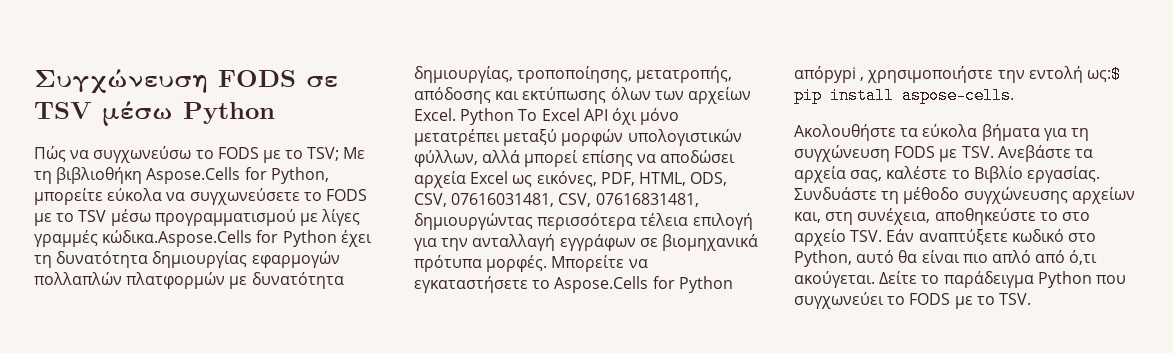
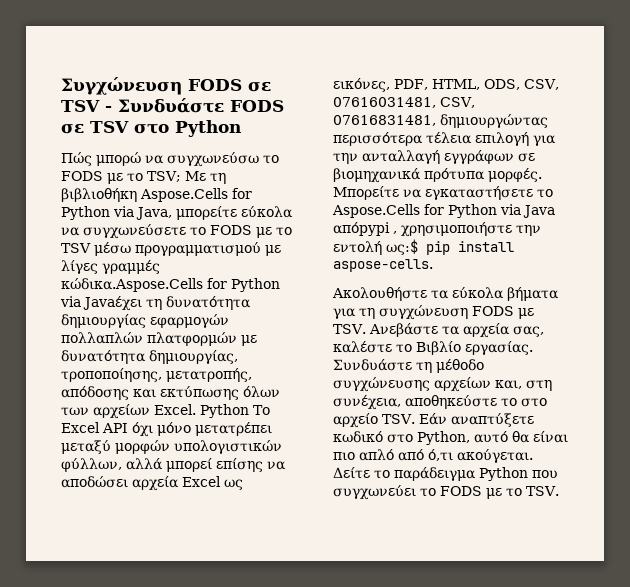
- Συγχώνευση FODS σε TSV μέσω Python
+ Συγχώνευση FODS σε TSV - Συνδυάστε FODS σε TSV στο Python
- Πώς να συγχωνεύσω το FODS με το TSV; Με τη βιβλιοθήκη Aspose.Cells for Python, μπορείτε εύκολα να συγχωνεύσετε το FODS με το TSV μέσω προγραμματισμού με λίγες γραμμές κώδικα.Aspose.Cells for Python έχει τη δυνατότητα δημιουργίας εφαρμογών πολλαπλών πλατφορμών με δυνατότητα δημιουργίας, τροποποίησης, μετατροπής, απόδοσης και εκτύπωσης όλων των αρχείων Excel.
+ Πώς μπορώ να συγχωνεύσω το FODS με το TSV; Με τη βιβλιοθήκη Aspose.Cells for Python via Java, μπορείτε εύκολα να συγχωνεύσετε το FODS με το TSV μέσω προγραμματισμού με λίγες γραμμές κώδικα.Aspose.Cells for Python via Javaέχει τη δυνατότητα δημιουργίας εφαρμογών πολλαπλών πλατφορμών με δυνατότητα δημιουργίας, τροποποίησης, μετατροπής, απόδοσης και εκτύπωσης όλων των αρχείων Excel.
- Μπορείτε να εγκαταστήσετε το Aspose.Cells for Python απόpypi , χρησιμοποιήστε την εντολή ως:$ pip install aspose-cells.
+ Μπορείτε να εγκαταστήσετε το Aspose.Cells for Python via Java απόpypi , χρησιμοποιήστε την εντολή ως:$ pip install aspose-cells.

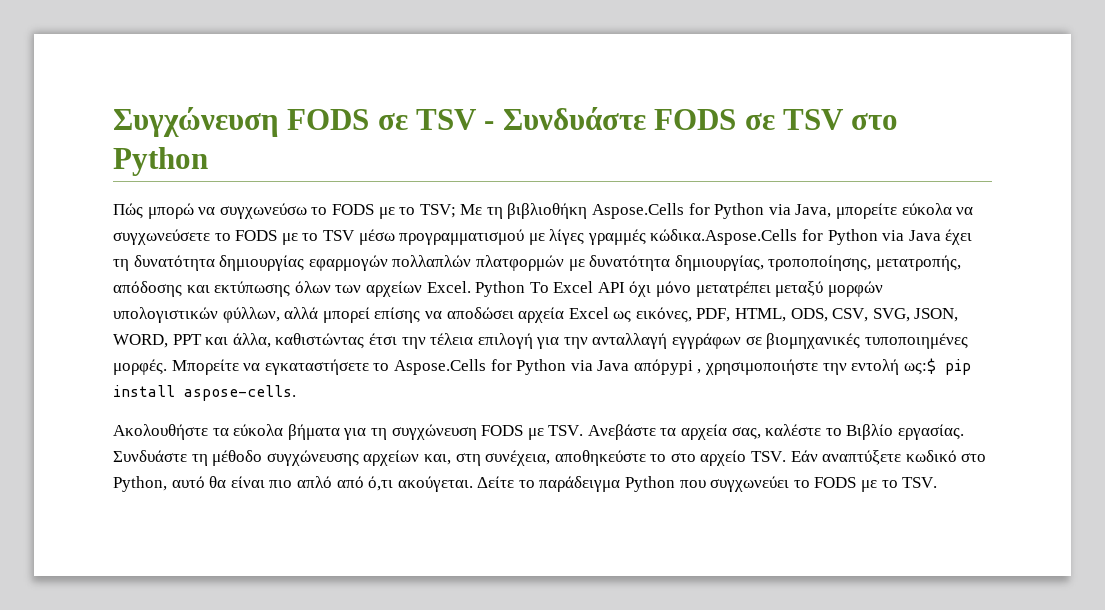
- Πώς μπορώ να συγχωνεύσω το FODS με το TSV; Με τη βιβλιοθήκη Aspose.Cells for Python via Java, μπορείτε εύκολα να συγχωνεύσετε το FODS με το TSV μέσω προγραμματισμού με λίγες γραμμές κώδικα.Aspose.Cells for Python via Javaέχει τη δυνατότητα δημιουργίας εφαρμογών πολλαπλών πλατφορμών με δυνατότητα δημιουργίας, τροποποίησης, μετατροπής, απόδοσης και εκτύπωσης όλων των αρχείων Excel.
+ Πώς μπορώ να συγχωνεύσω το FODS με το TSV; Με τη βιβλιοθήκη Aspose.Cells for Python via Java, μπορείτε εύκολα να συγχωνεύσετε το FODS με το TSV μέσω προγραμματισμού με λίγες γραμμές κώδικα.Aspose.Cells for Python via Java έχει τη δυνατότητα δημιουργίας εφαρμογών πολλαπλών πλατφορμών με δυνατότητα δημιουργίας, τροποποίησης, μετατροπής, απόδοσης και εκτύπωσης όλων των αρχείων Excel.
- Python Το Excel API όχι μόνο μετατρέπει μεταξύ μορφών υπολογιστικών φύλλων, αλλά μπορεί επίσης να αποδώσει αρχεία Excel ως εικόνες, PDF, HTML, ODS, CSV, 07616031481, CSV, 07616831481, δημιουργώντας περισσότερα τέλεια επιλογή για την ανταλλαγή εγγράφων σε βιομηχανικά πρότυπα μορφές.
+ Python Το Excel API όχι μόνο μετατρέπει μεταξύ μορφών υπολογιστικών φύλλων, αλλά μπορεί επίσης να αποδώσει αρχεία Excel ως εικόνες, PDF, HTML, ODS, CSV, SVG, JSON, WORD, PPT και άλλα, καθιστώντας έτσι την τέλεια επιλογή για την ανταλλαγή εγγράφων σε βιομηχανικές τυποποιημένες μορφές.

